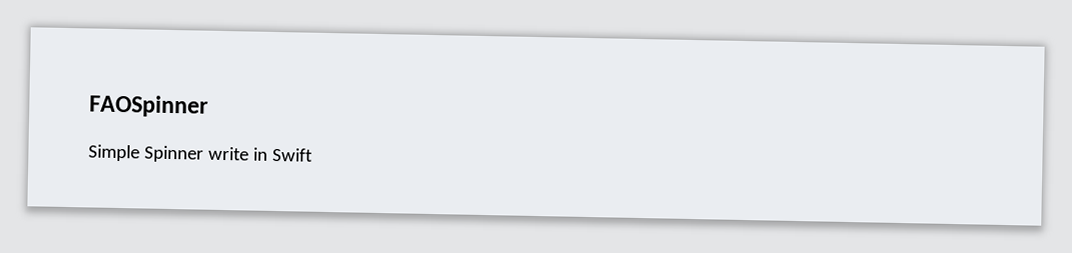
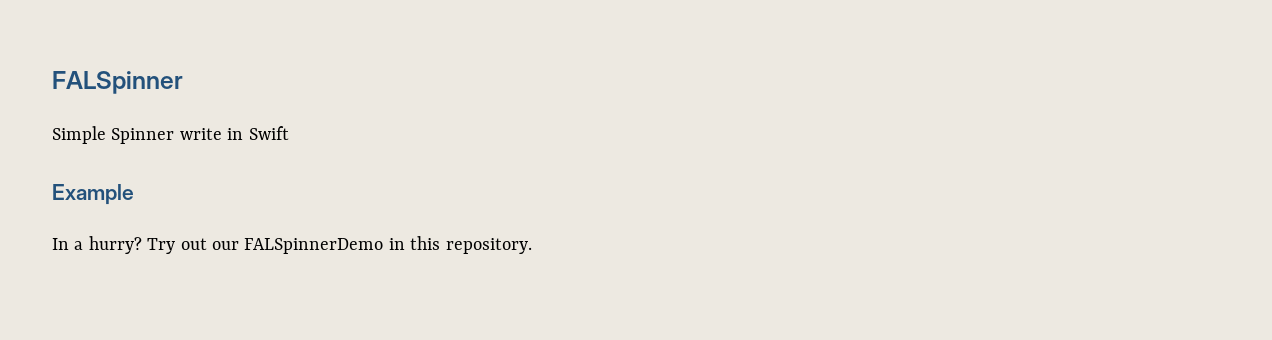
- FAOSpinner
+ FALSpinner
+ Example
+ In a hurry? Try out our FALSpinnerDemo in this repository.

